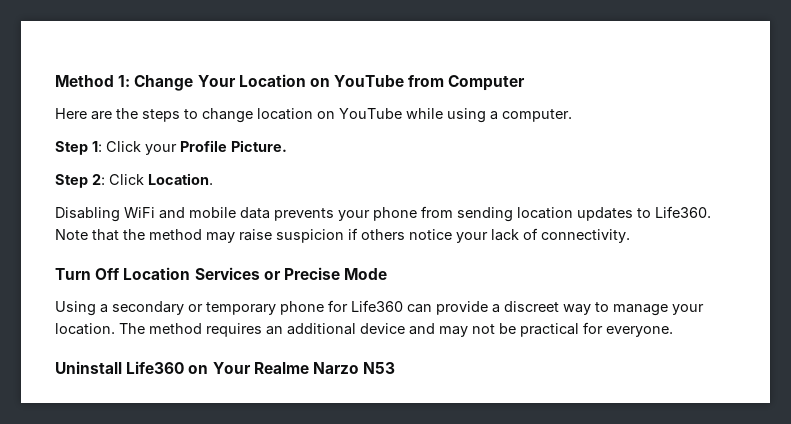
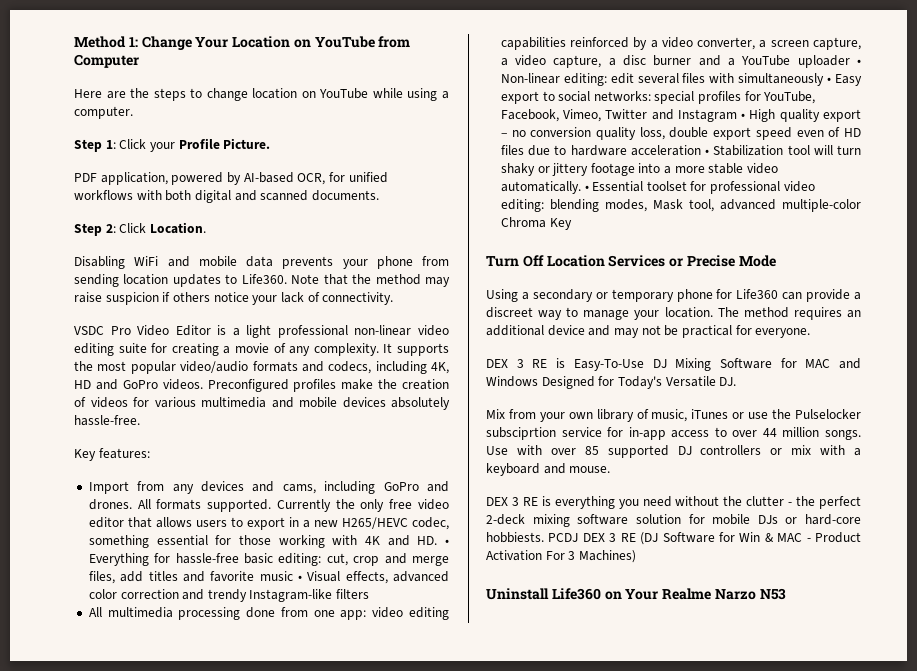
+ PDF application, powered by AI-based OCR, for unified workflows with both digital and scanned documents.
+ VSDC Pro Video Editor is a light professional non-linear video editing suite for creating a movie of any complexity. It supports the most popular video/audio formats and codecs, including 4K, HD and GoPro videos. Preconfigured profiles make the creation of videos for various multimedia and mobile devices absolutely hassle-free.
+ Key features:
+ Import from any devices and cams, including GoPro and drones. All formats supported. Сurrently the only free video editor that allows users to export in a new H265/HEVC codec, something essential for those working with 4K and HD. • Everything for hassle-free basic editing: cut, crop and merge files, add titles and favorite music • Visual effects, advanced color correction and trendy Instagram-like filters
+ All multimedia processing done from one app: video editing capabilities reinforced by a video converter, a screen capture, a video capture, a disc burner and a YouTube uploader • Non-linear editing: edit several files with simultaneously • Easy export to social networks: special profiles for YouTube, Facebook, Vimeo, Twitter and Instagram • High quality export – no conversion quality loss, double export speed even of HD files due to hardware acceleration • Stabilization tool will turn shaky or jittery footage into a more stable video automatically. • Essential toolset for professional video editing: blending modes, Mask tool, advanced multiple-color Chroma Key
+ DEX 3 RE is Easy-To-Use DJ Mixing Software for MAC and Windows Designed for Today's Versatile DJ.
+ Mix from your own library of music, iTunes or use the Pulselocker subsciprtion service for in-app access to over 44 million songs. Use with over 85 supported DJ controllers or mix with a keyboard and mouse.
+ DEX 3 RE is everything you need without the clutter - the perfect 2-deck mixing software solution for mobile DJs or hard-core hobbiests. PCDJ DEX 3 RE (DJ Software for Win & MAC - Product Activation For 3 Machines)

